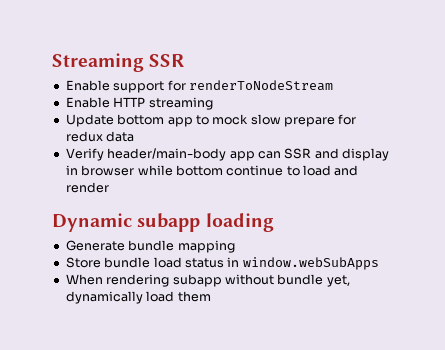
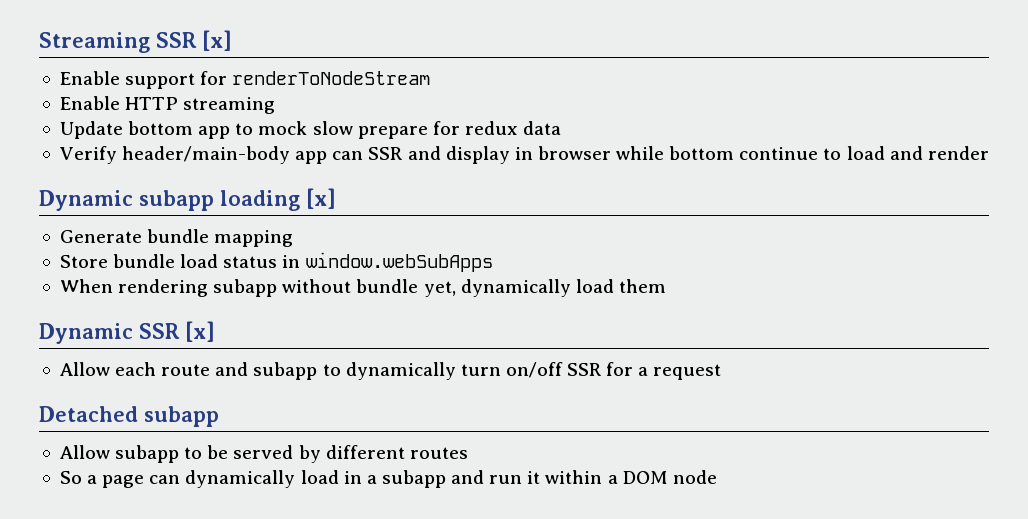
- Streaming SSR
+ Streaming SSR [x]
- Dynamic subapp loading
+ Dynamic subapp loading [x]
+ Dynamic SSR [x]
+ Allow each route and subapp to dynamically turn on/off SSR for a request
+ Detached subapp
+ Allow subapp to be served by different routes
+ So a page can dynamically load in a subapp and run it within a DOM node

